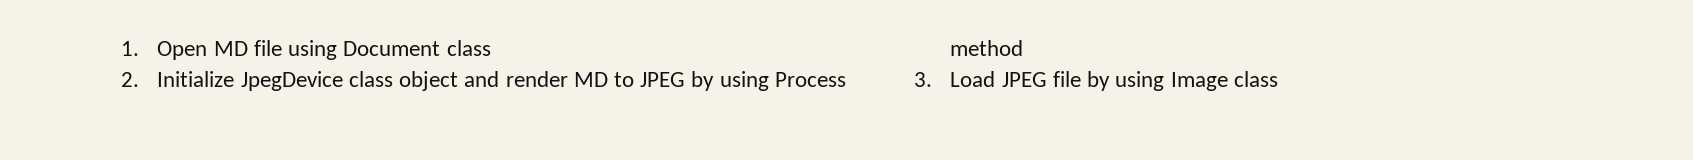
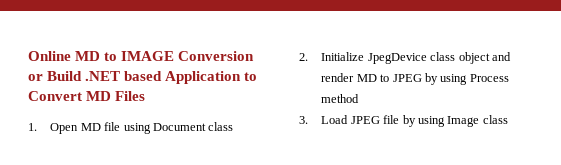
+ Online MD to IMAGE Conversion or Build .NET based Application to Convert MD Files

